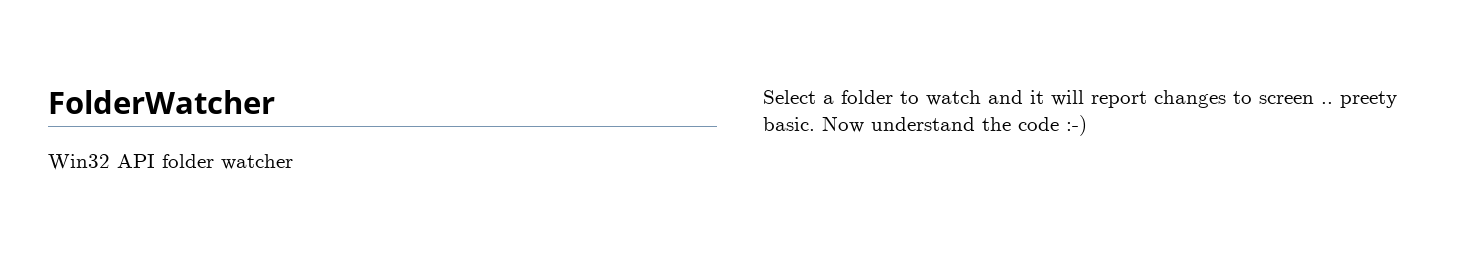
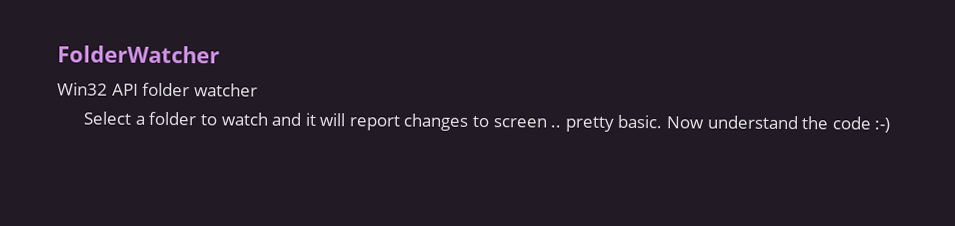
- Select a folder to watch and it will report changes to screen .. preety basic.
+ Select a folder to watch and it will report changes to screen .. pretty basic.

